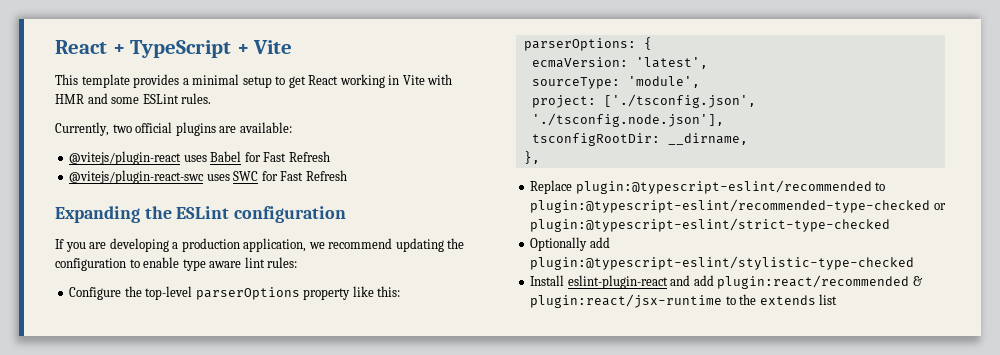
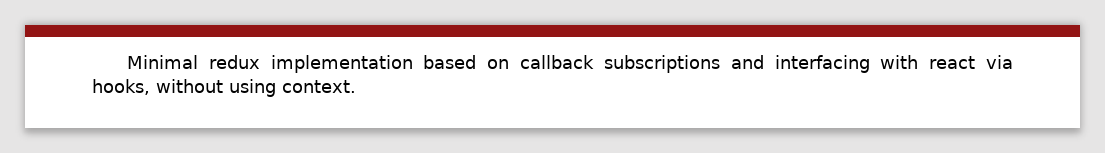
- React + TypeScript + Vite
- This template provides a minimal setup to get React working in Vite with HMR and some ESLint rules.
- Currently, two official plugins are available:
- @vitejs/plugin-react uses Babel for Fast Refresh
- @vitejs/plugin-react-swc uses SWC for Fast Refresh
- Expanding the ESLint configuration
- If you are developing a production application, we recommend updating the configuration to enable type aware lint rules:
- Configure the top-level parserOptions property like this:
- parserOptions: {
- ecmaVersion: 'latest',
- sourceType: 'module',
- project: ['./tsconfig.json', './tsconfig.node.json'],
- tsconfigRootDir: __dirname,
- },
- Replace plugin:@typescript-eslint/recommended to plugin:@typescript-eslint/recommended-type-checked or plugin:@typescript-eslint/strict-type-checked
- Optionally add plugin:@typescript-eslint/stylistic-type-checked
- Install eslint-plugin-react and add plugin:react/recommended & plugin:react/jsx-runtime to the extends list
+ Minimal redux implementation based on callback subscriptions and interfacing with react via hooks, without using context.

